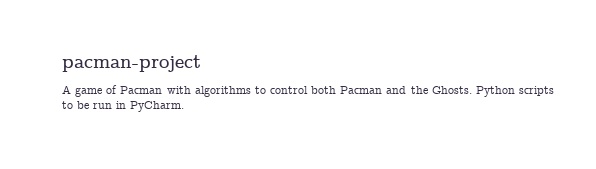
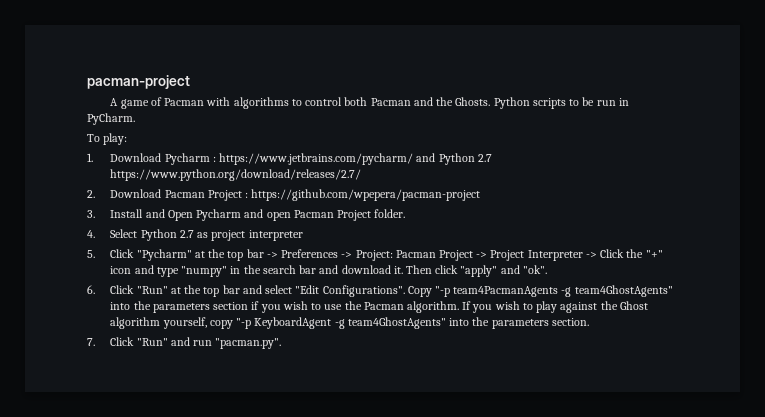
+ To play:
+ 1. Download Pycharm : https://www.jetbrains.com/pycharm/ and Python 2.7 https://www.python.org/download/releases/2.7/
+ 2. Download Pacman Project : https://github.com/wpepera/pacman-project
+ 3. Install and Open Pycharm and open Pacman Project folder.
+ 4. Select Python 2.7 as project interpreter
+ 5. Click "Pycharm" at the top bar -> Preferences -> Project: Pacman Project -> Project Interpreter -> Click the "+" icon and type "numpy" in the search bar and download it. Then click "apply" and "ok".
+ 6. Click "Run" at the top bar and select "Edit Configurations". Copy "-p team4PacmanAgents -g team4GhostAgents" into the parameters section if you wish to use the Pacman algorithm. If you wish to play against the Ghost algorithm yourself, copy "-p KeyboardAgent -g team4GhostAgents" into the parameters section.
+ 7. Click "Run" and run "pacman.py".

